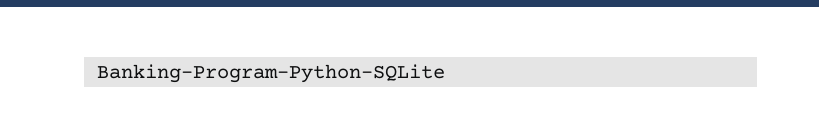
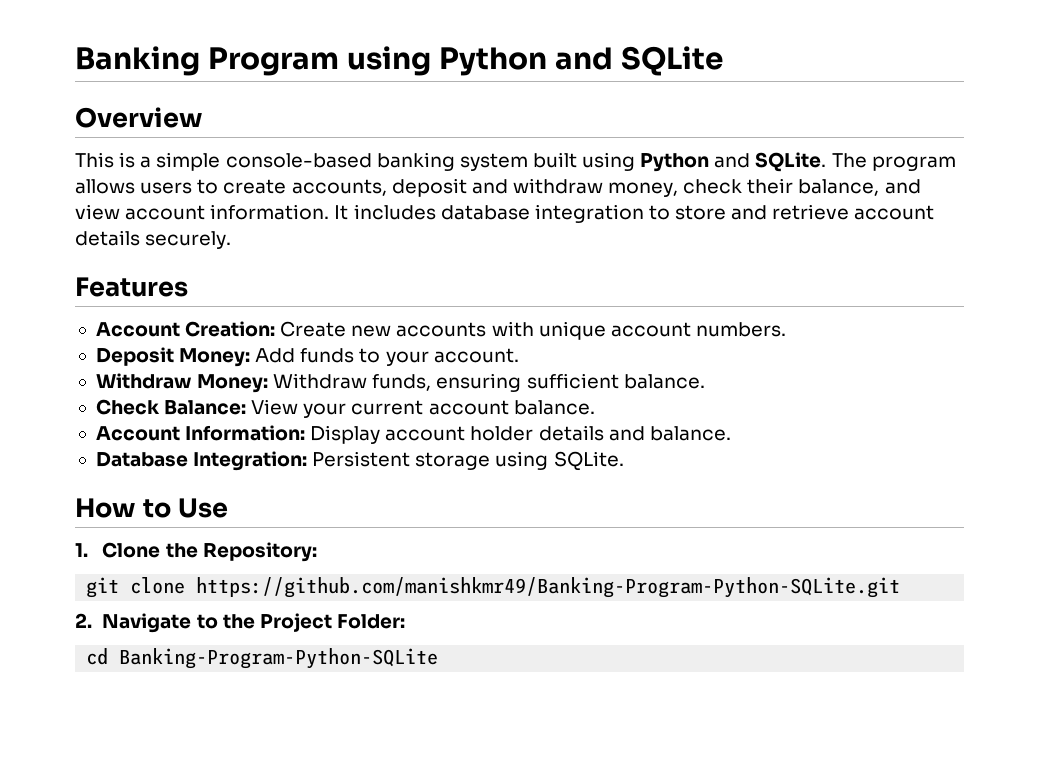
- Banking-Program-Python-SQLite
+ Banking Program using Python and SQLite
+ Overview
+ This is a simple console-based banking system built using Python and SQLite. The program allows users to create accounts, deposit and withdraw money, check their balance, and view account information. It includes database integration to store and retrieve account details securely.
+ Features
+ Account Creation: Create new accounts with unique account numbers.
+ Deposit Money: Add funds to your account.
+ Withdraw Money: Withdraw funds, ensuring sufficient balance.
+ Check Balance: View your current account balance.
+ Account Information: Display account holder details and balance.
+ Database Integration: Persistent storage using SQLite.
+ How to Use
+ 1. Clone the Repository:
+ git clone https://github.com/manishkmr49/Banking-Program-Python-SQLite.git
+ 2. Navigate to the Project Folder:
+ cd Banking-Program-Python-SQLite

